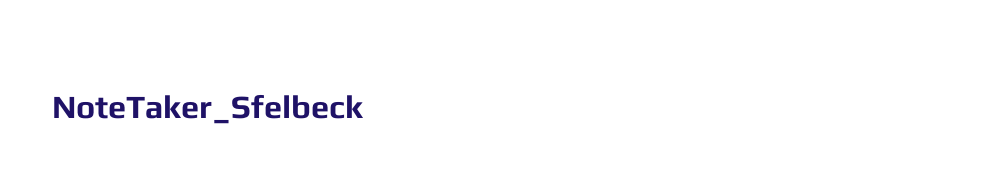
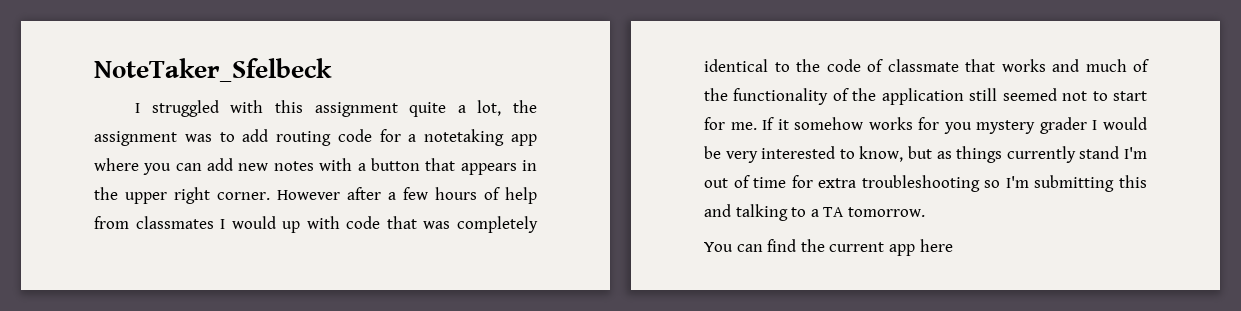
+ I struggled with this assignment quite a lot, the assignment was to add routing code for a notetaking app where you can add new notes with a button that appears in the upper right corner. However after a few hours of help from classmates I would up with code that was completely identical to the code of classmate that works and much of the functionality of the application still seemed not to start for me. If it somehow works for you mystery grader I would be very interested to know, but as things currently stand I'm out of time for extra troubleshooting so I'm submitting this and talking to a TA tomorrow.
+ You can find the current app here

